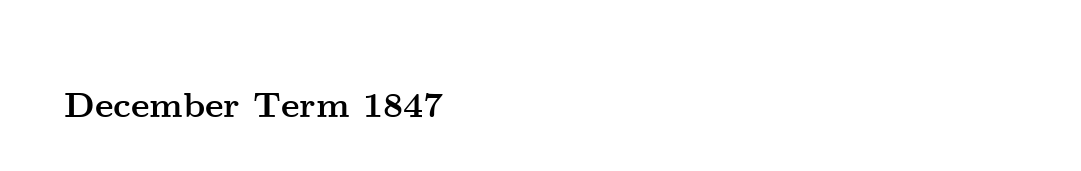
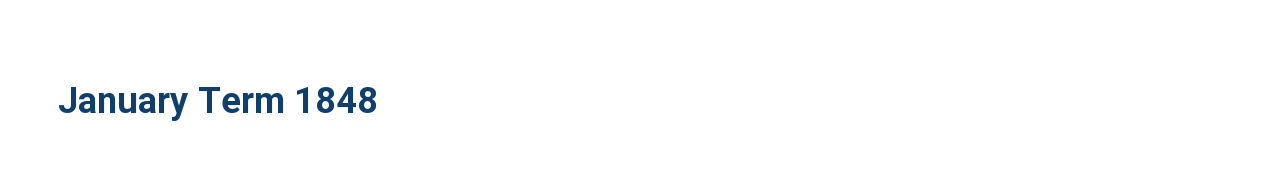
- December Term 1847
+ January Term 1848

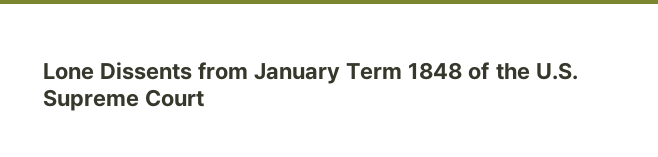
- January Term 1848
+ Lone Dissents from January Term 1848 of the U.S. Supreme Court

